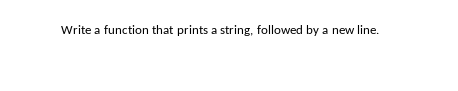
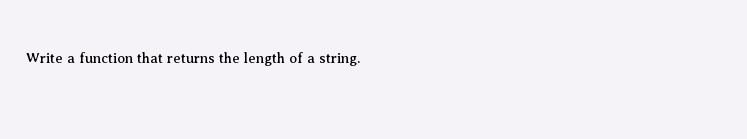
- Write a function that prints a string, followed by a new line.
+ Write a function that returns the length of a string.

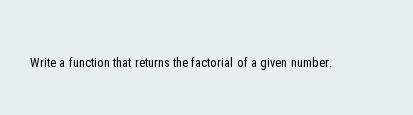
- Write a function that returns the length of a string.
+ Write a function that returns the factorial of a given number.

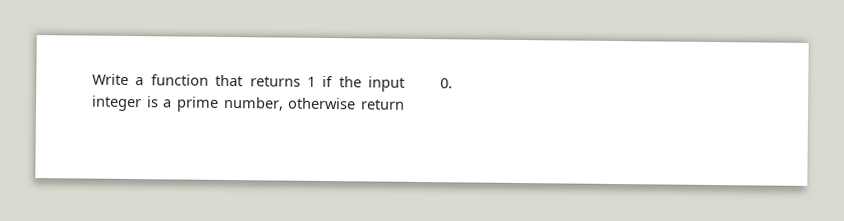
- Write a function that returns the factorial of a given number.
+ Write a function that returns 1 if the input integer is a prime number, otherwise return 0.

